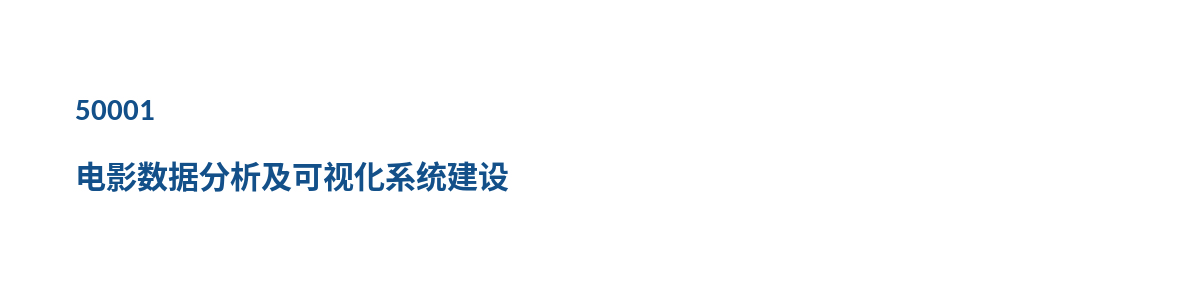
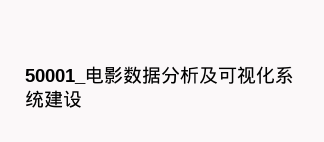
- 50001
- 电影数据分析及可视化系统建设
+ 50001_电影数据分析及可视化系统建设

